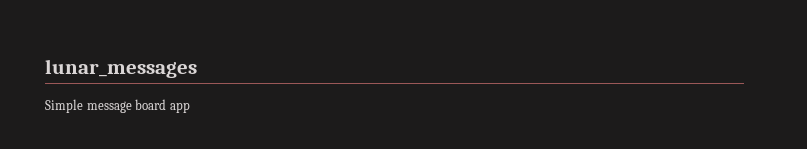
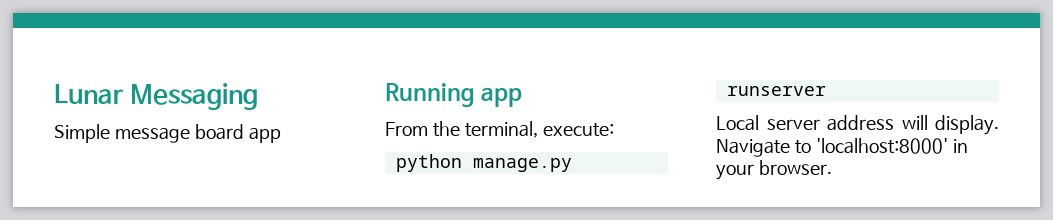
- lunar_messages
+ Lunar Messaging
+ Running app
+ From the terminal, execute:
+ python manage.py runserver
+ Local server address will display. Navigate to 'localhost:8000' in your browser.

